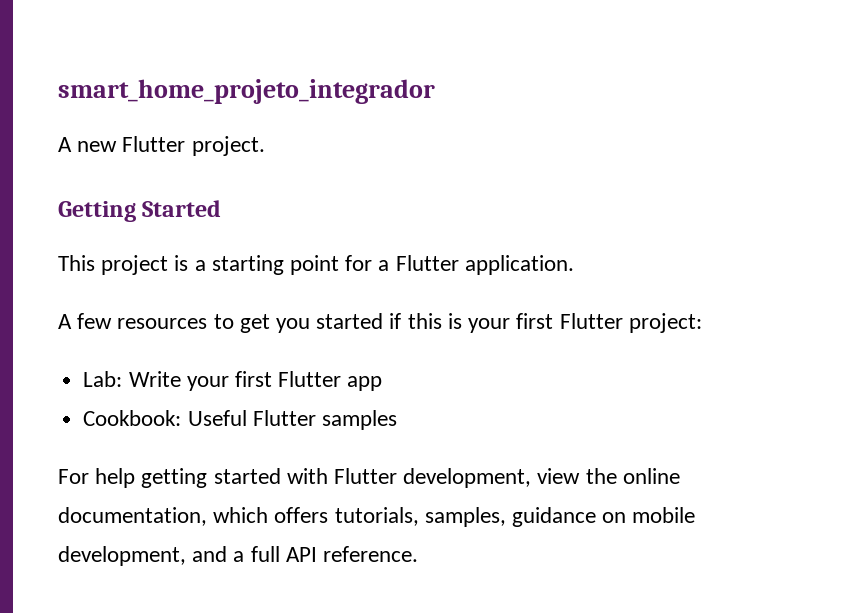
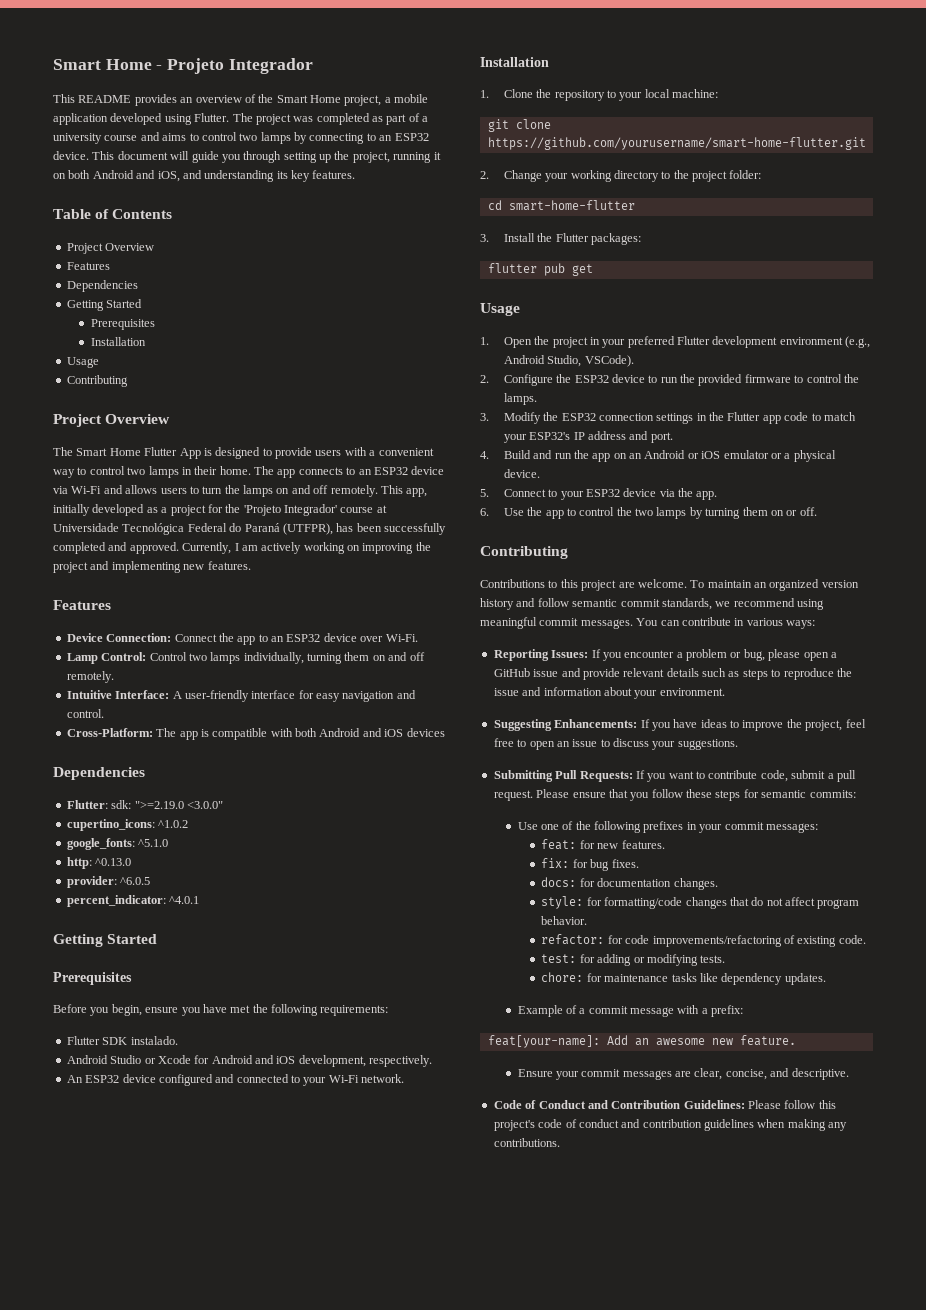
- smart_home_projeto_integrador
- A new Flutter project.
+ Smart Home - Projeto Integrador
+ This README provides an overview of the Smart Home project, a mobile application developed using Flutter. The project was completed as part of a university course and aims to control two lamps by connecting to an ESP32 device. This document will guide you through setting up the project, running it on both Android and iOS, and understanding its key features.
+ Table of Contents
+ Project Overview
+ Features
+ Dependencies
  Getting Started
- This project is a starting point for a Flutter application.
- A few resources to get you started if this is your first Flutter project:
- Lab: Write your first Flutter app
- Cookbook: Useful Flutter samples
- For help getting started with Flutter development, view the online documentation, which offers tutorials, samples, guidance on mobile development, and a full API reference.
+ Prerequisites
+ Installation
+ Usage
+ Contributing
+ Project Overview
+ The Smart Home Flutter App is designed to provide users with a convenient way to control two lamps in their home. The app connects to an ESP32 device via Wi-Fi and allows users to turn the lamps on and off remotely. This app, initially developed as a project for the 'Projeto Integrador' course at Universidade Tecnológica Federal do Paraná (UTFPR), has been successfully completed and approved. Currently, I am actively working on improving the project and implementing new features.
+ Features
+ Device Connection: Connect the app to an ESP32 device over Wi-Fi.
+ Lamp Control: Control two lamps individually, turning them on and off remotely.
+ Intuitive Interface: A user-friendly interface for easy navigation and control.
+ Cross-Platform: The app is compatible with both Android and iOS devices
+ Dependencies
+ Flutter: sdk: ">=2.19.0 <3.0.0"
+ cupertino_icons: ^1.0.2
+ google_fonts: ^5.1.0
+ http: ^0.13.0
+ provider: ^6.0.5
+ percent_indicator: ^4.0.1
+ Getting Started
+ Prerequisites
+ Before you begin, ensure you have met the following requirements:
+ Flutter SDK instalado.
+ Android Studio or Xcode for Android and iOS development, respectively.
+ An ESP32 device configured and connected to your Wi-Fi network.
+ Installation
+ 1. Clone the repository to your local machine:
+ git clone https://github.com/yourusername/smart-home-flutter.git
+ 2. Change your working directory to the project folder:
+ cd smart-home-flutter
+ 3. Install the Flutter packages:
+ flutter pub get
+ Usage
+ 1. Open the project in your preferred Flutter development environment (e.g., Android Studio, VSCode).
+ 2. Configure the ESP32 device to run the provided firmware to control the lamps.
+ 3. Modify the ESP32 connection settings in the Flutter app code to match your ESP32's IP address and port.
+ 4. Build and run the app on an Android or iOS emulator or a physical device.
+ 5. Connect to your ESP32 device via the app.
+ 6. Use the app to control the two lamps by turning them on or off.
+ Contributing
+ Contributions to this project are welcome. To maintain an organized version history and follow semantic commit standards, we recommend using meaningful commit messages. You can contribute in various ways:
+ Reporting Issues: If you encounter a problem or bug, please open a GitHub issue and provide relevant details such as steps to reproduce the issue and information about your environment.
+ Suggesting Enhancements: If you have ideas to improve the project, feel free to open an issue to discuss your suggestions.
+ Submitting Pull Requests: If you want to contribute code, submit a pull request. Please ensure that you follow these steps for semantic commits:
+ Use one of the following prefixes in your commit messages:
+ feat: for new features.
+ fix: for bug fixes.
+ docs: for documentation changes.
+ style: for formatting/code changes that do not affect program behavior.
+ refactor: for code improvements/refactoring of existing code.
+ test: for adding or modifying tests.
+ chore: for maintenance tasks like dependency updates.
+ Example of a commit message with a prefix:
+ feat[your-name]: Add an awesome new feature.
+ Ensure your commit messages are clear, concise, and descriptive.
+ Code of Conduct and Contribution Guidelines: Please follow this project's code of conduct and contribution guidelines when making any contributions.

